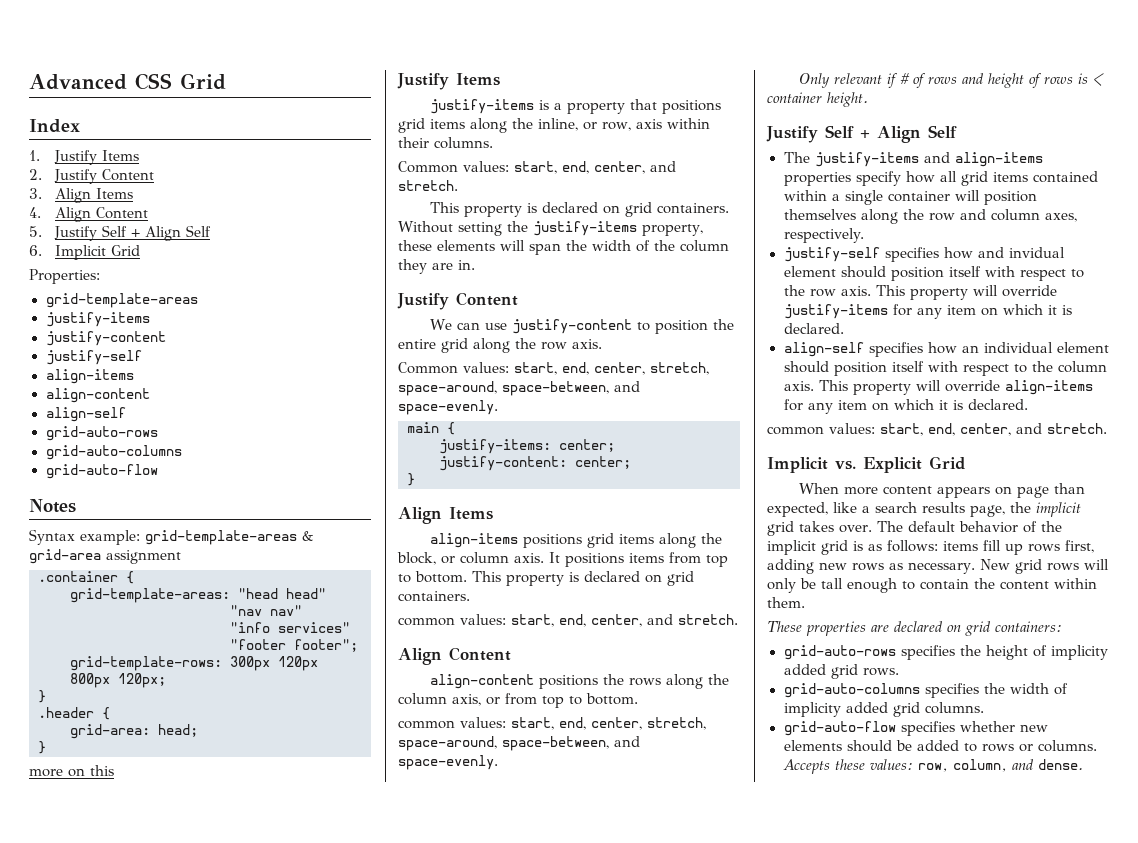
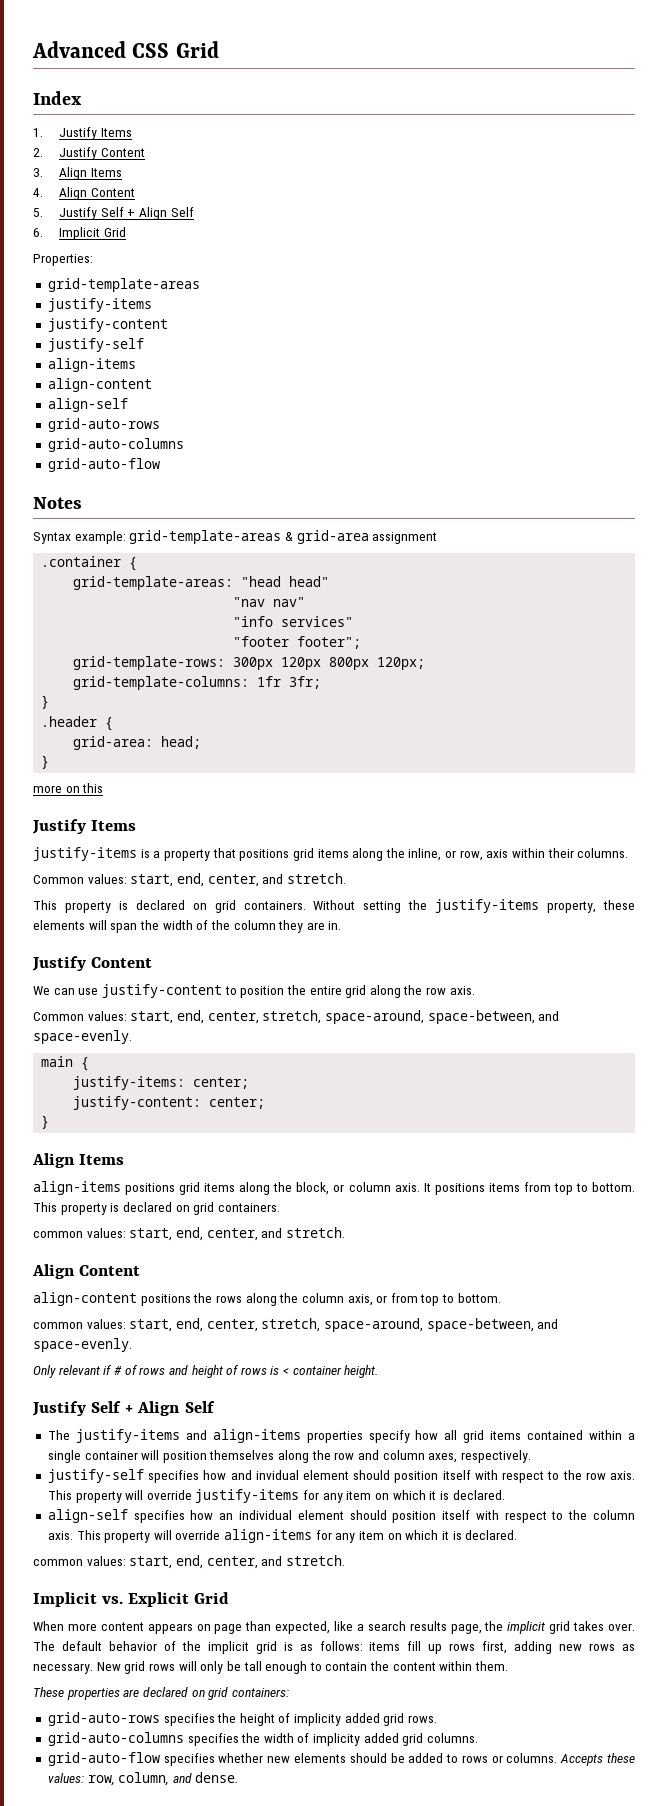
+ grid-template-columns: 1fr 3fr;

